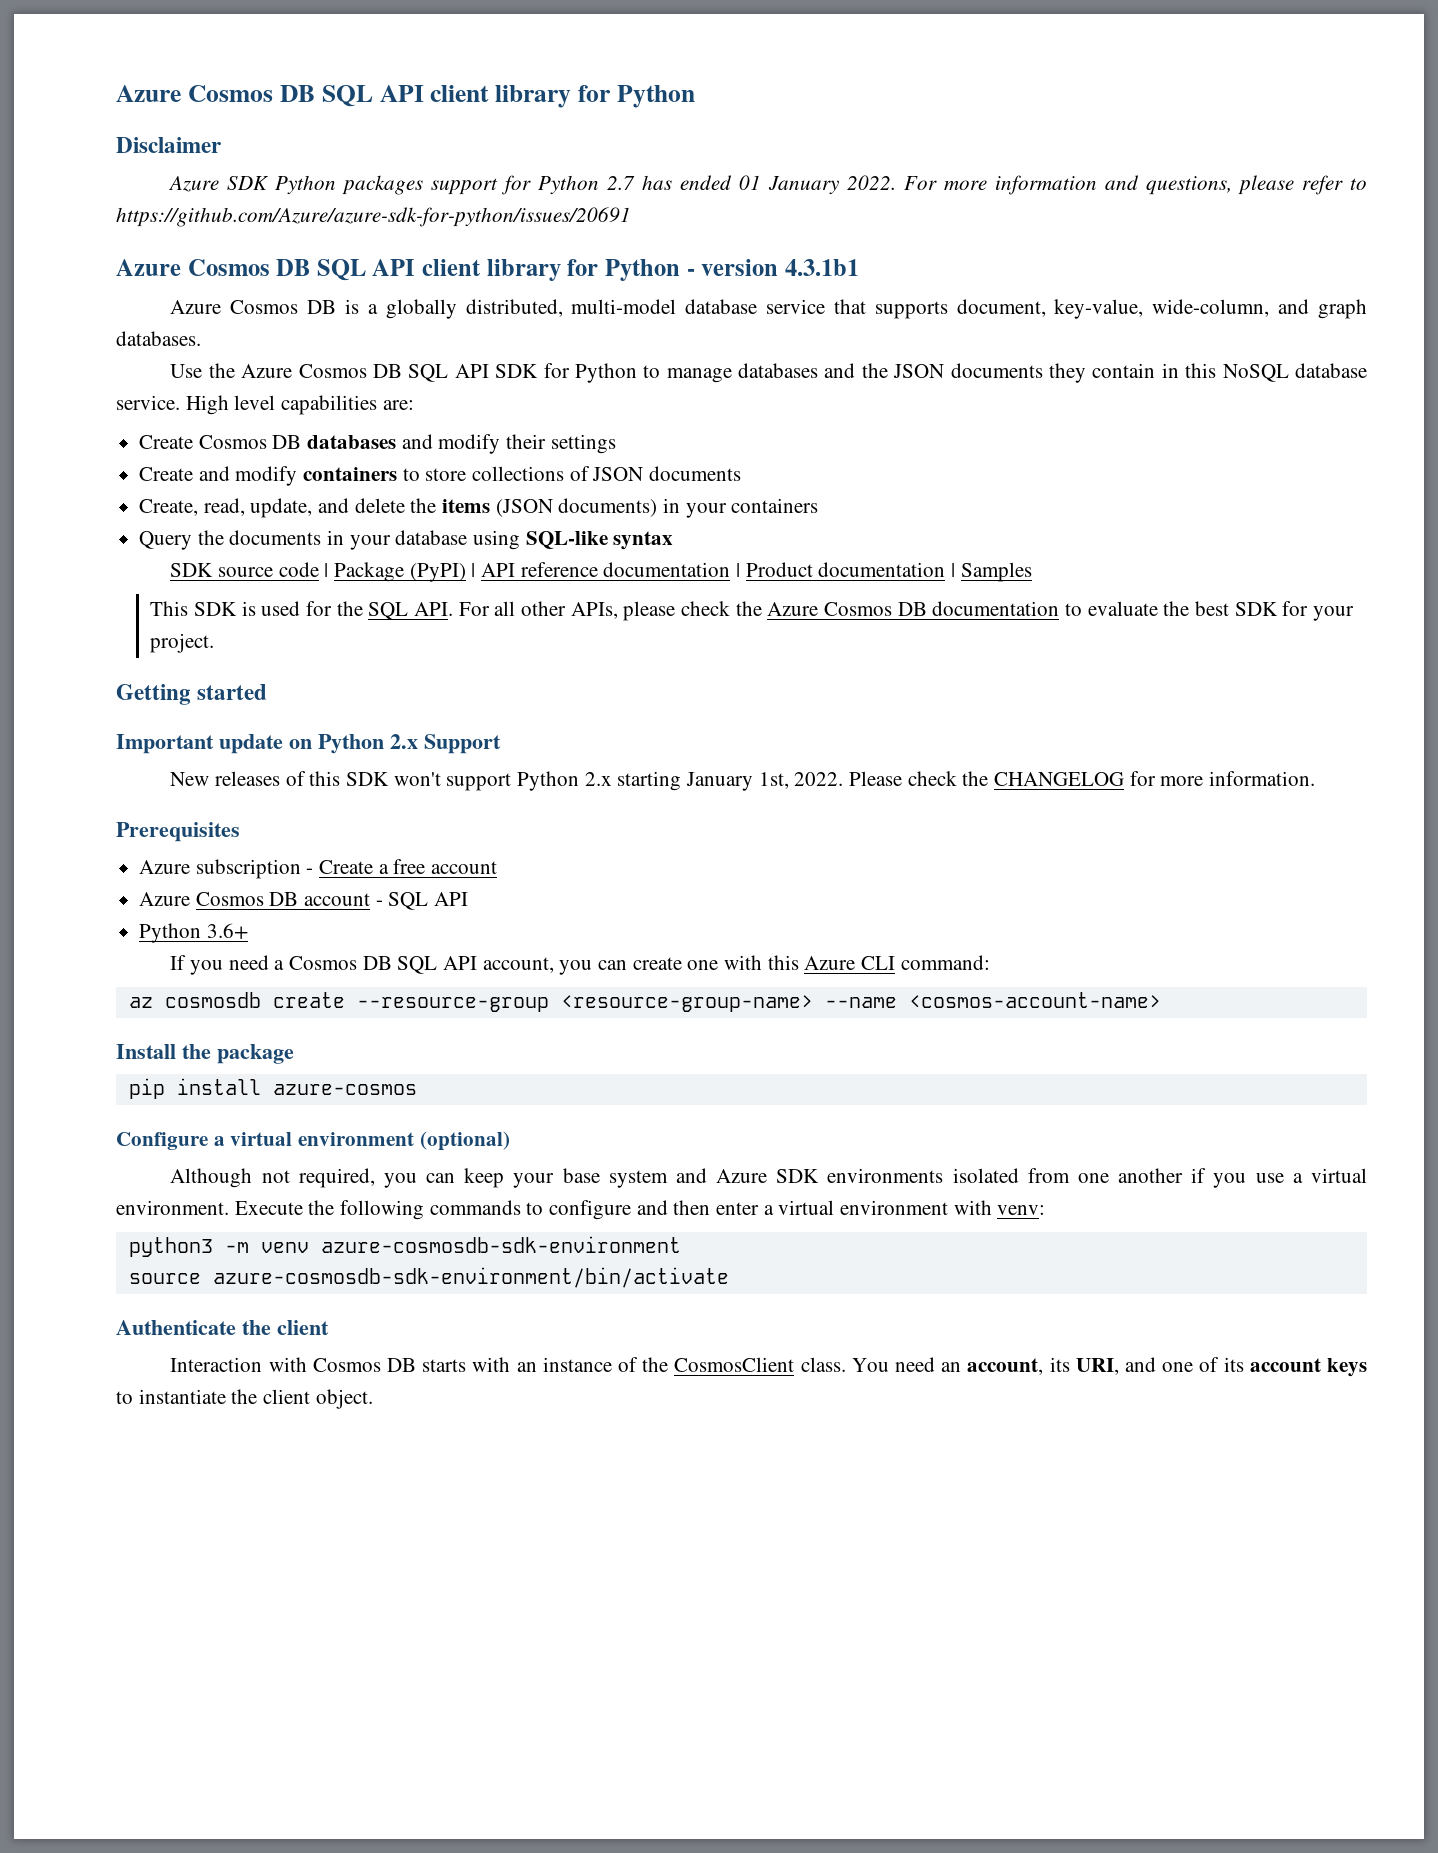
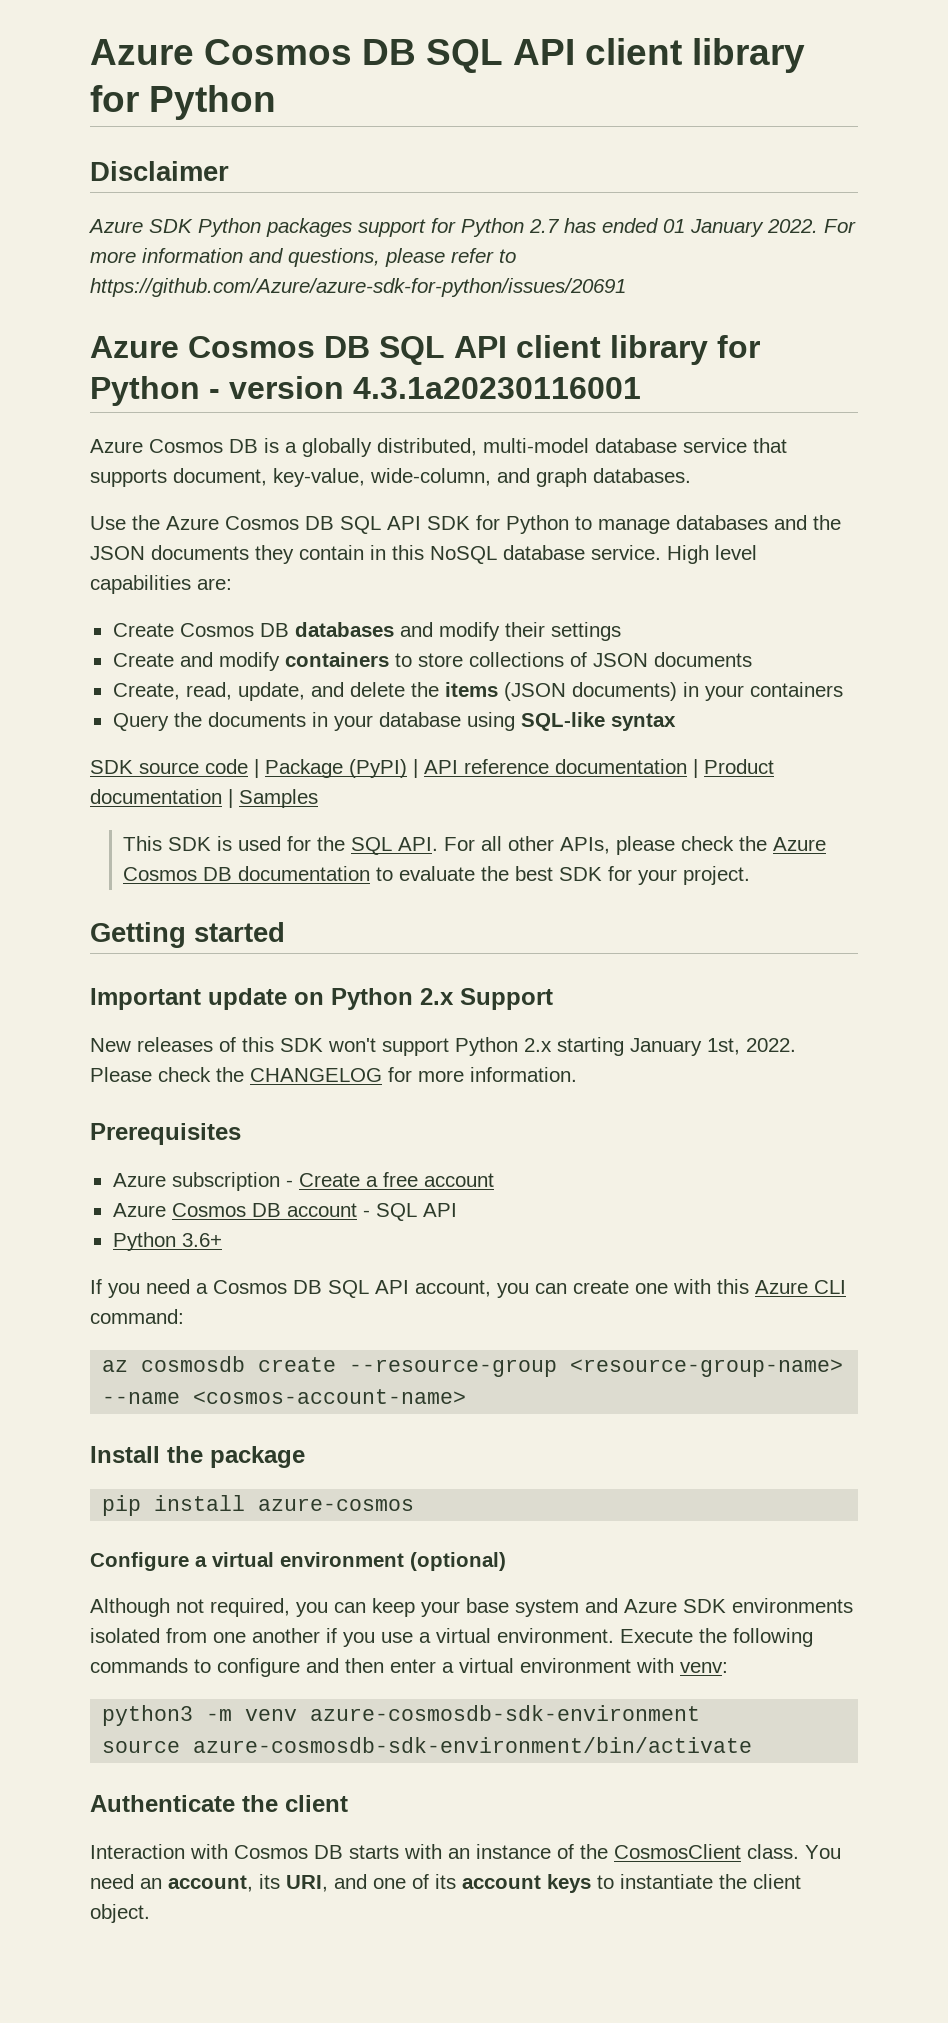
- Azure Cosmos DB SQL API client library for Python - version 4.3.1b1
+ Azure Cosmos DB SQL API client library for Python - version 4.3.1a20230116001

